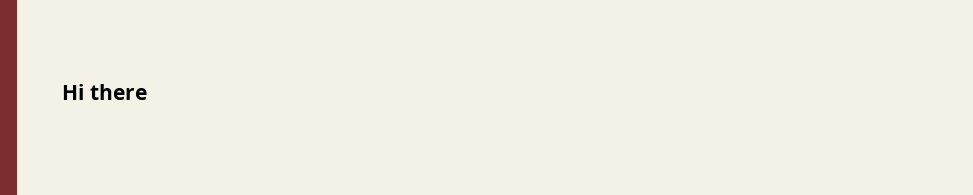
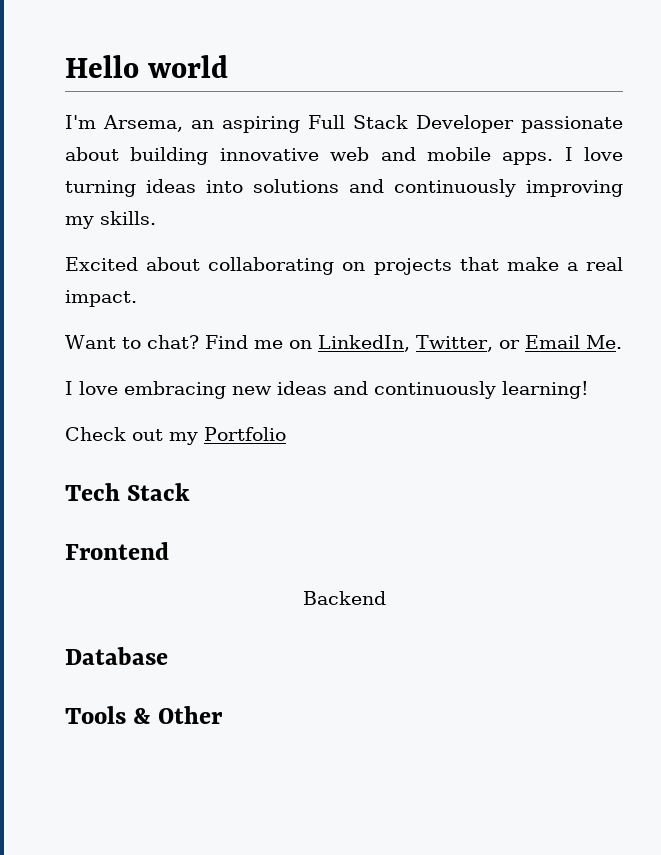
- Hi there
+ Hello world
+ I'm Arsema, an aspiring Full Stack Developer passionate about building innovative web and mobile apps. I love turning ideas into solutions and continuously improving my skills.
+ Excited about collaborating on projects that make a real impact.
+ Want to chat? Find me on LinkedIn, Twitter, or Email Me.
+ I love embracing new ideas and continuously learning!
+ Check out my Portfolio
+ Tech Stack
+ Frontend
+ Backend
+ Database
+ Tools & Other

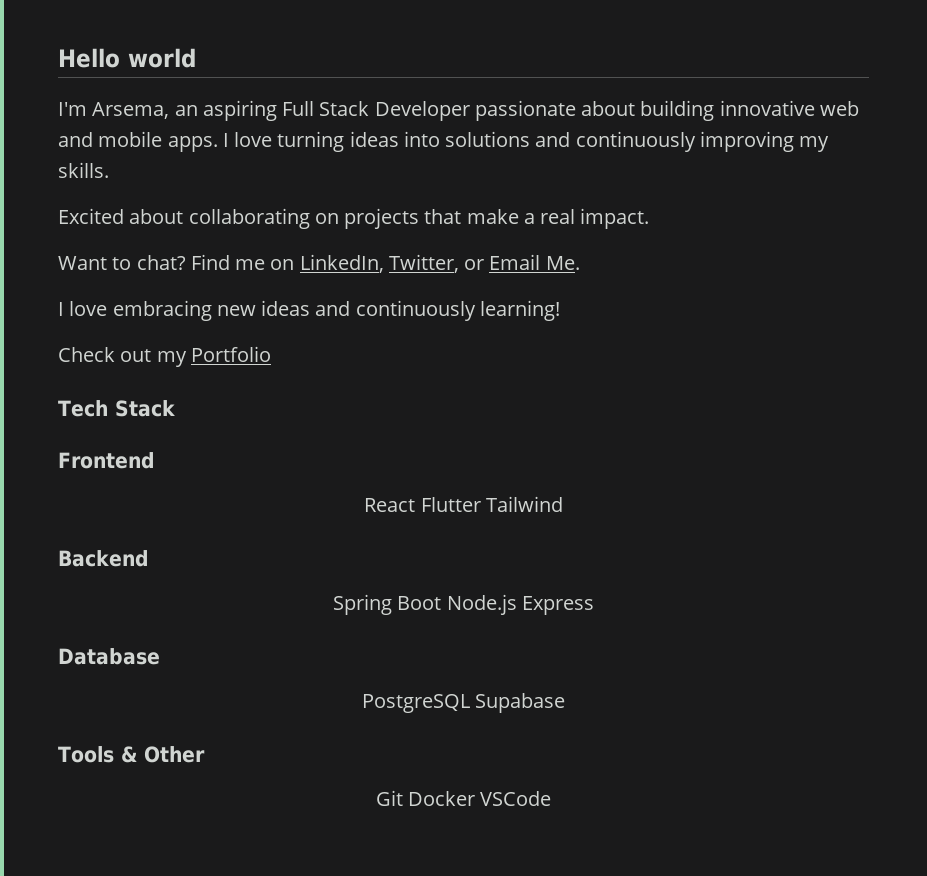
+ React Flutter Tailwind
  Backend
+ Spring Boot Node.js Express
+ PostgreSQL Supabase
+ Git Docker VSCode

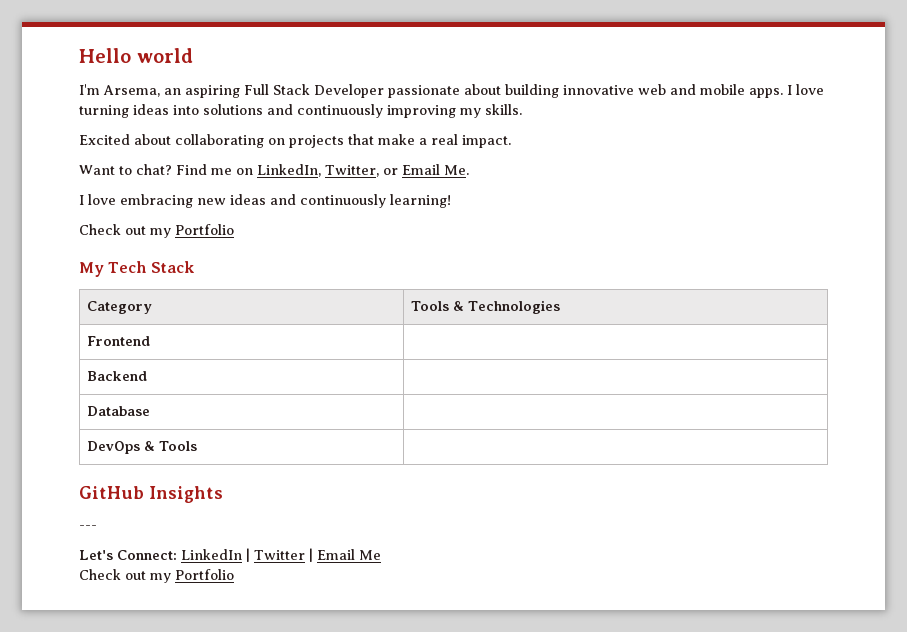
- Tech Stack
+ My Tech Stack
- Frontend
- React Flutter Tailwind
- Backend
- Spring Boot Node.js Express
- Database
- PostgreSQL Supabase
- Tools & Other
- Git Docker VSCode
+ Category | Tools & Technologies
+ Frontend |
+ Backend |
+ Database |
+ DevOps & Tools |
+ GitHub Insights
+ ---
+ Let's Connect: LinkedIn | Twitter | Email Me
+ Check out my Portfolio

